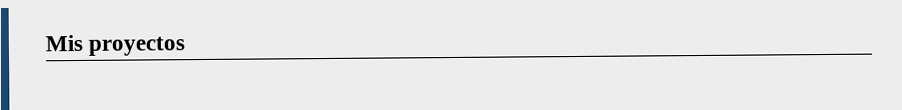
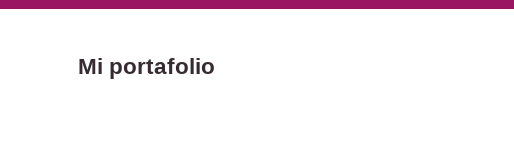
- Mis proyectos
+ Mi portafolio

